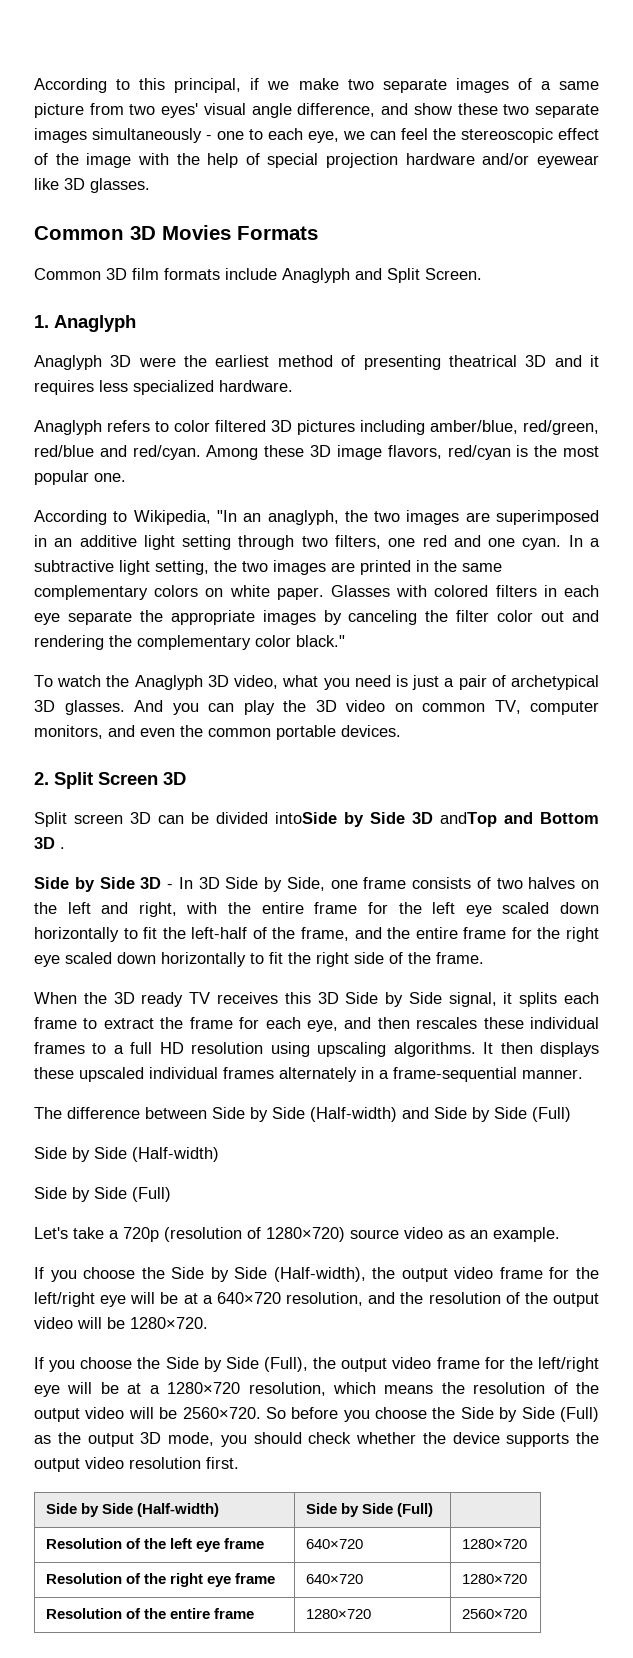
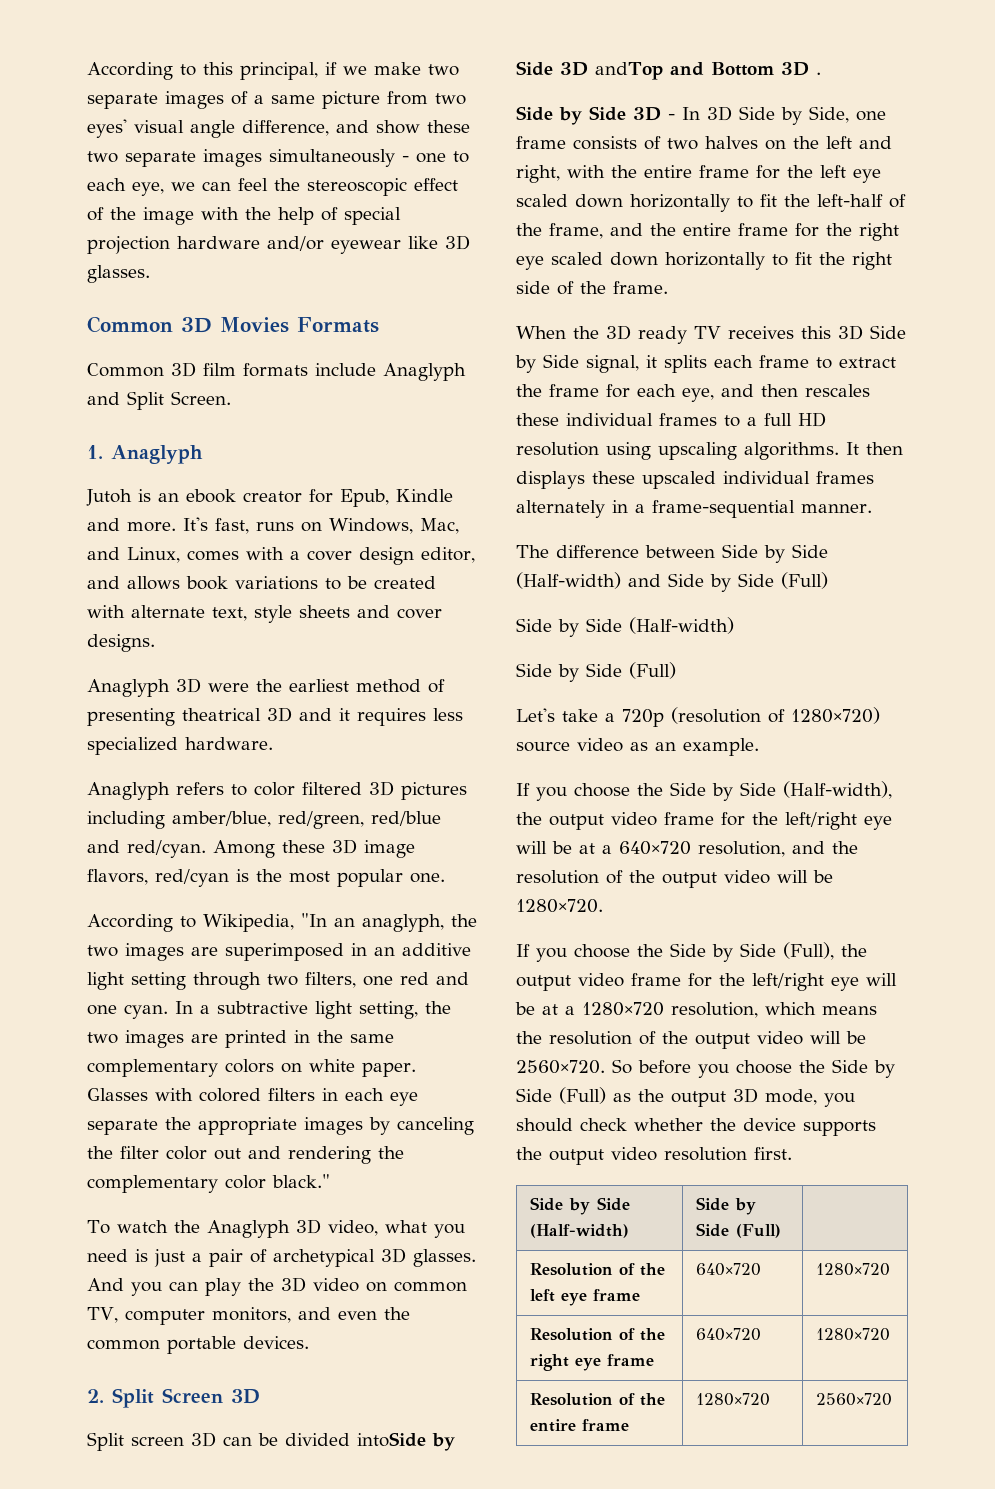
+ Jutoh is an ebook creator for Epub, Kindle and more. It's fast, runs on Windows, Mac, and Linux, comes with a cover design editor, and allows book variations to be created with alternate text, style sheets and cover designs.

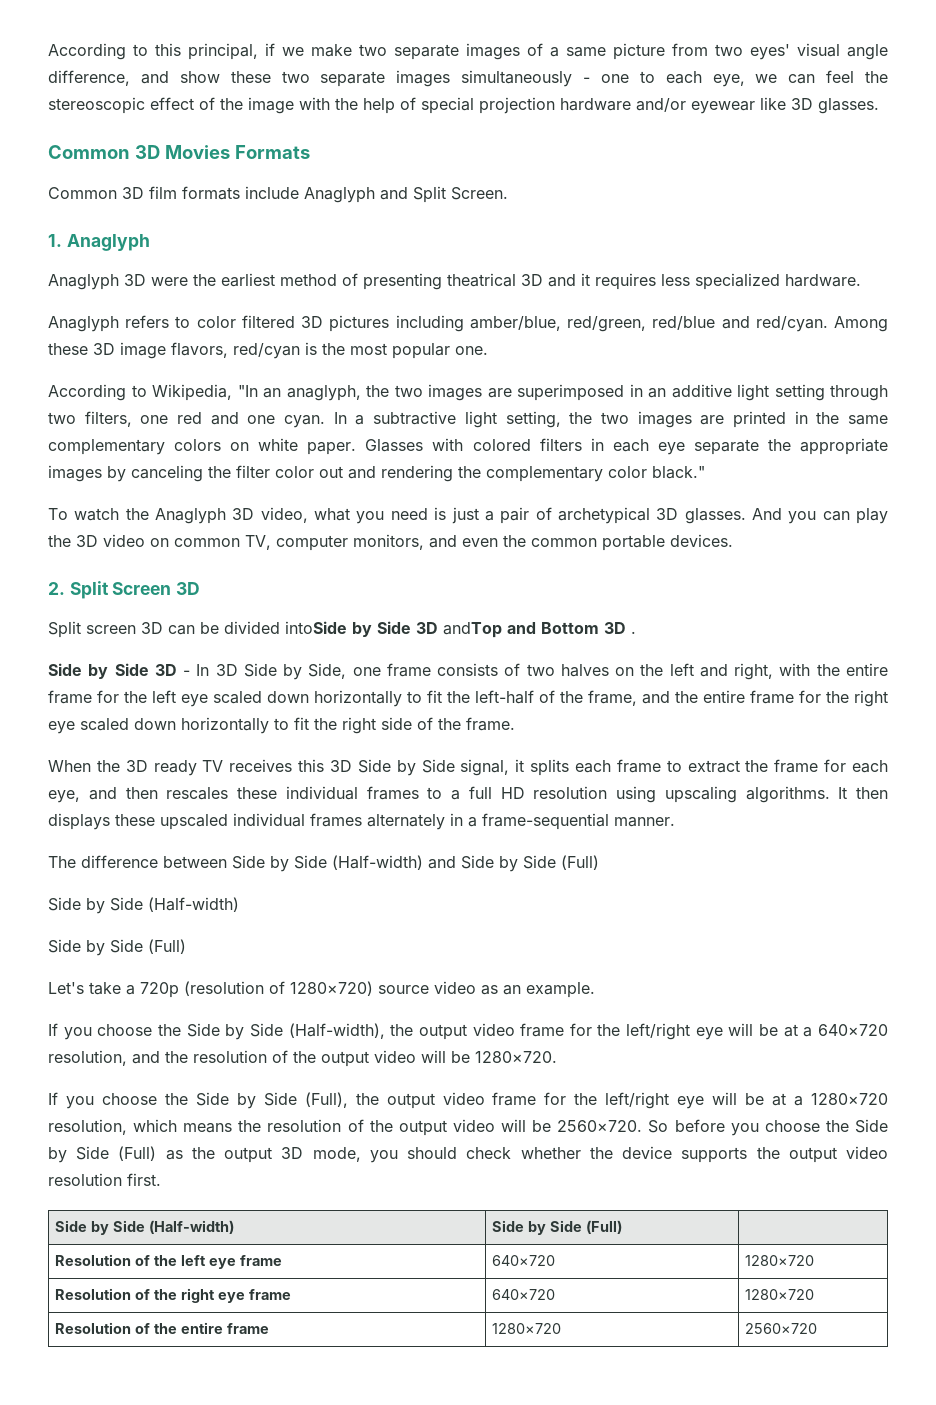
- Jutoh is an ebook creator for Epub, Kindle and more. It's fast, runs on Windows, Mac, and Linux, comes with a cover design editor, and allows book variations to be created with alternate text, style sheets and cover designs.

